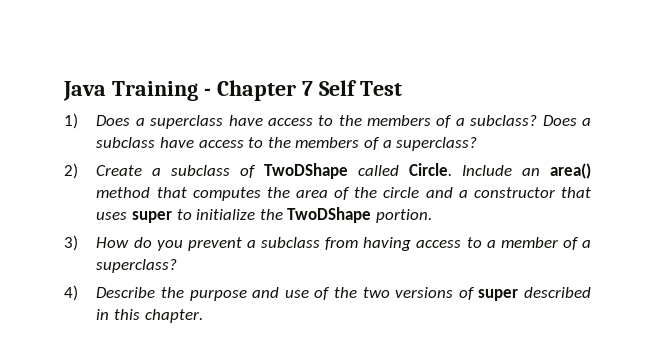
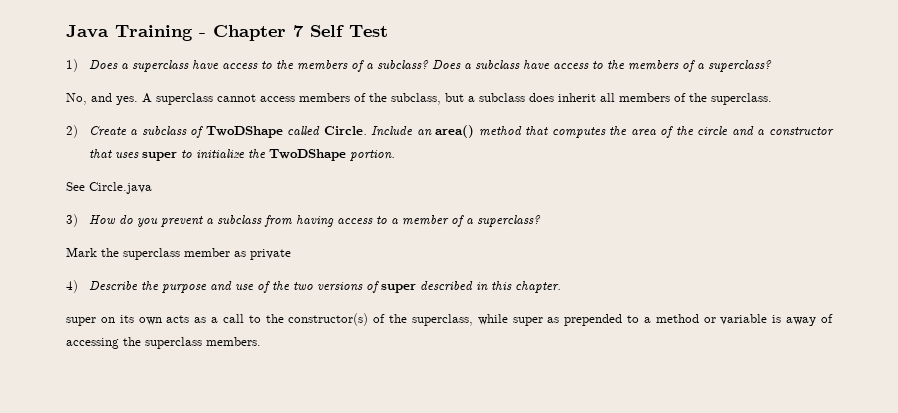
+ No, and yes. A superclass cannot access members of the subclass, but a subclass does inherit all members of the superclass.
+ See Circle.java
+ Mark the superclass member as private
+ super on its own acts as a call to the constructor(s) of the superclass, while super as prepended to a method or variable is away of accessing the superclass members.

